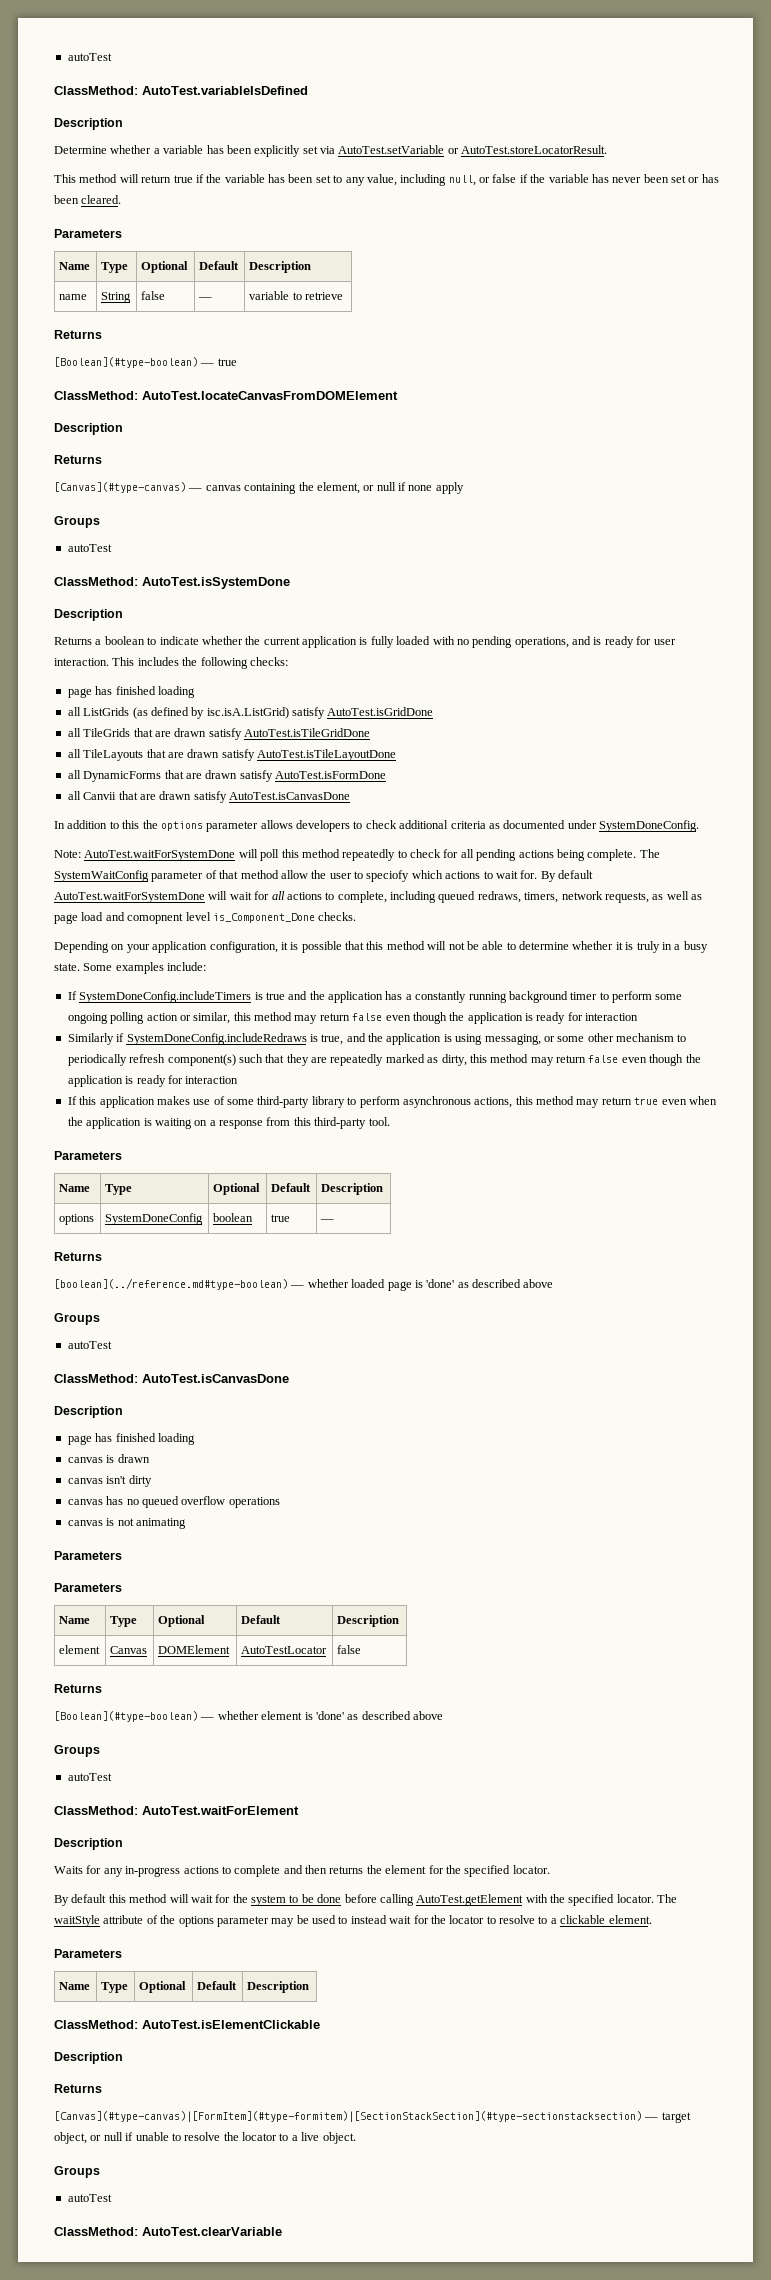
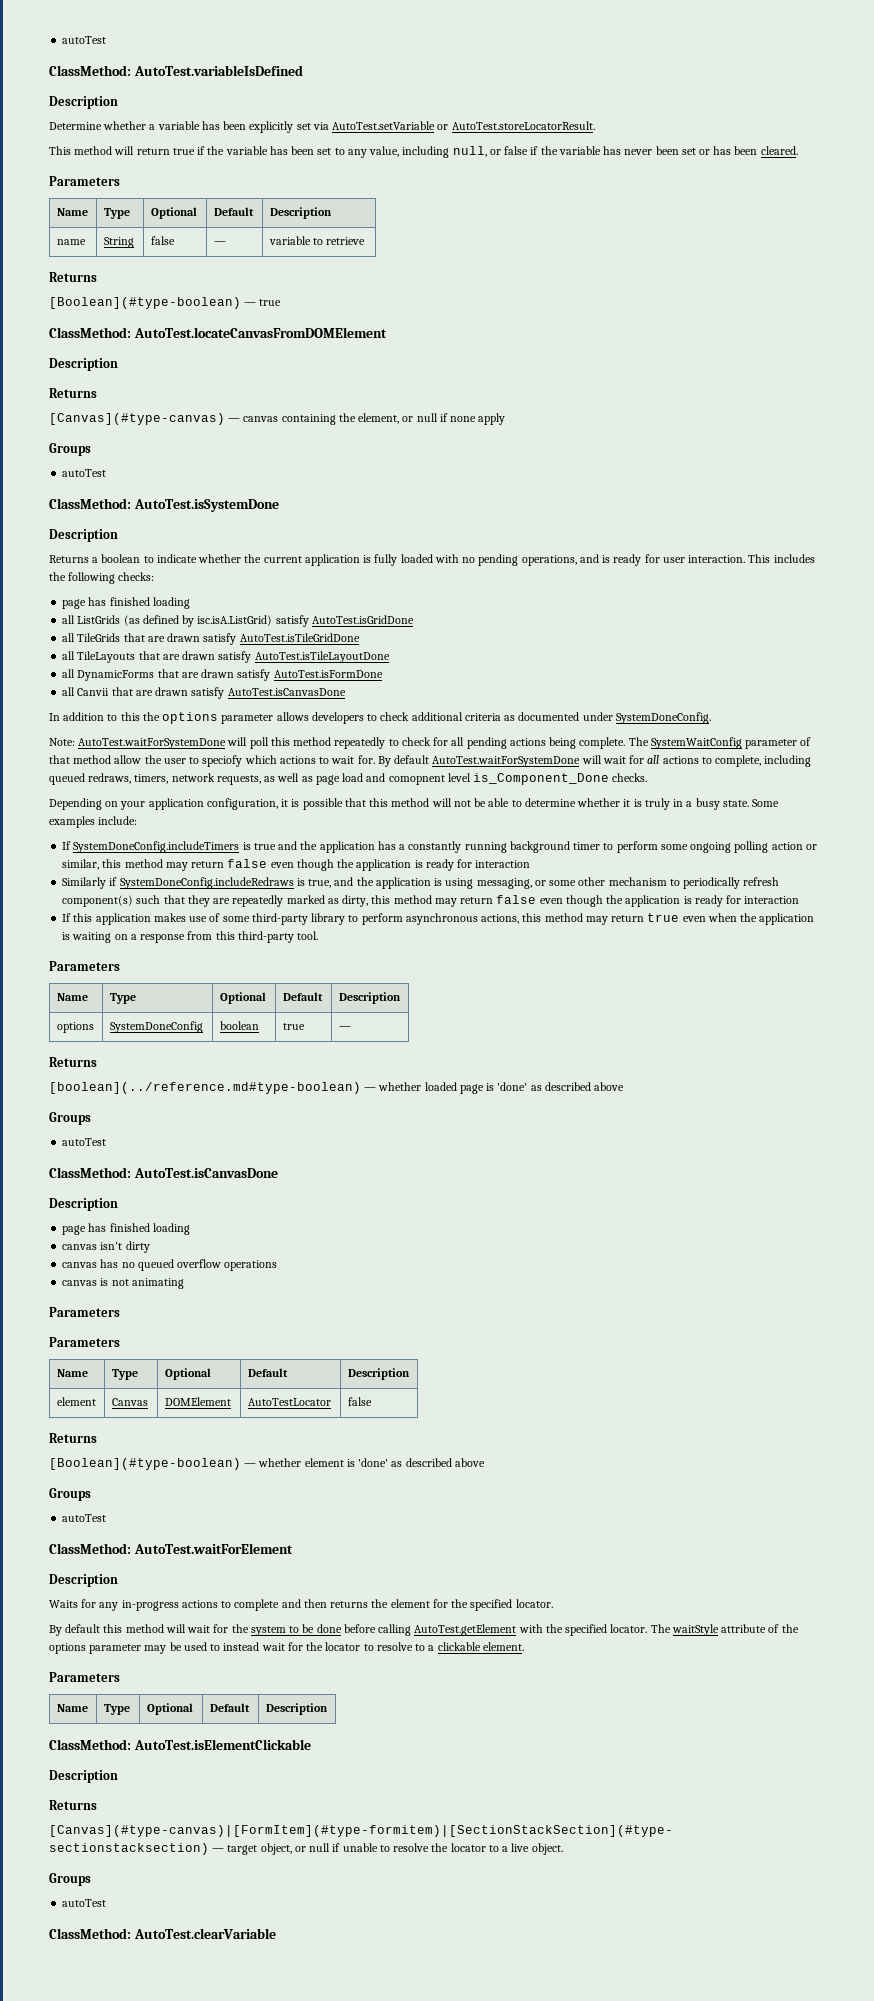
- canvas is drawn

